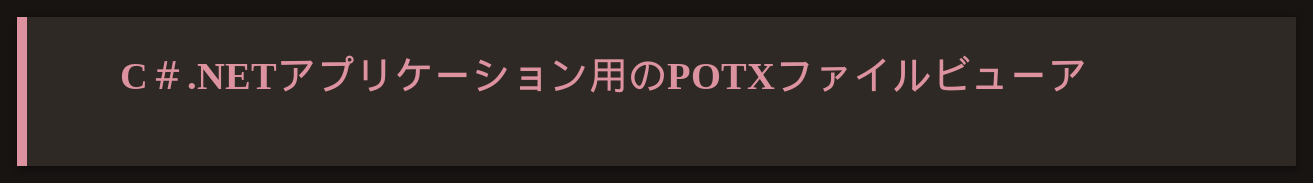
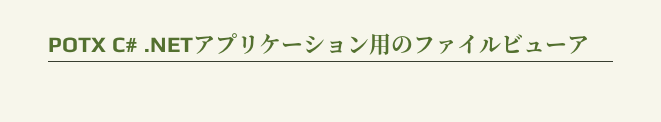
- C＃.NETアプリケーション用のPOTXファイルビューア
+ POTX C# .NETアプリケーション用のファイルビューア

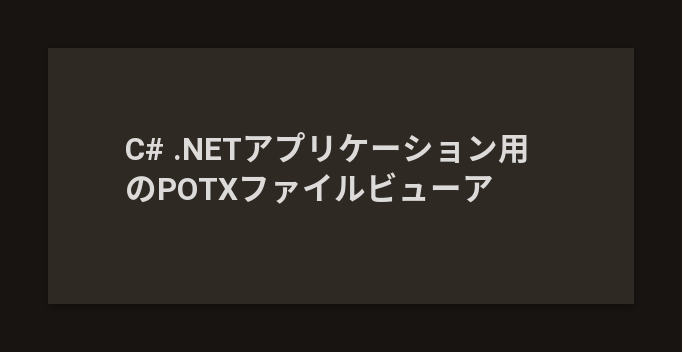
- POTX C# .NETアプリケーション用のファイルビューア
+ C# .NETアプリケーション用のPOTXファイルビューア

